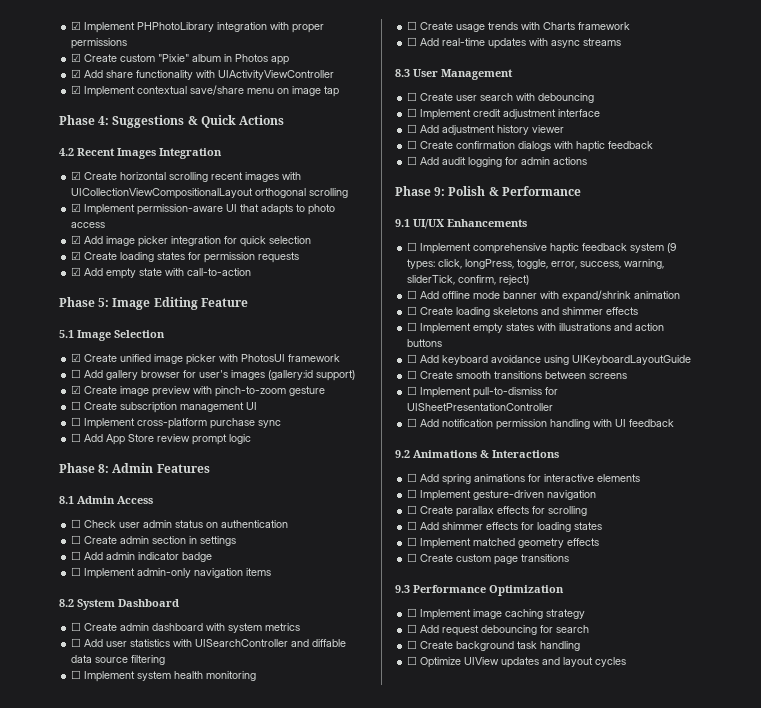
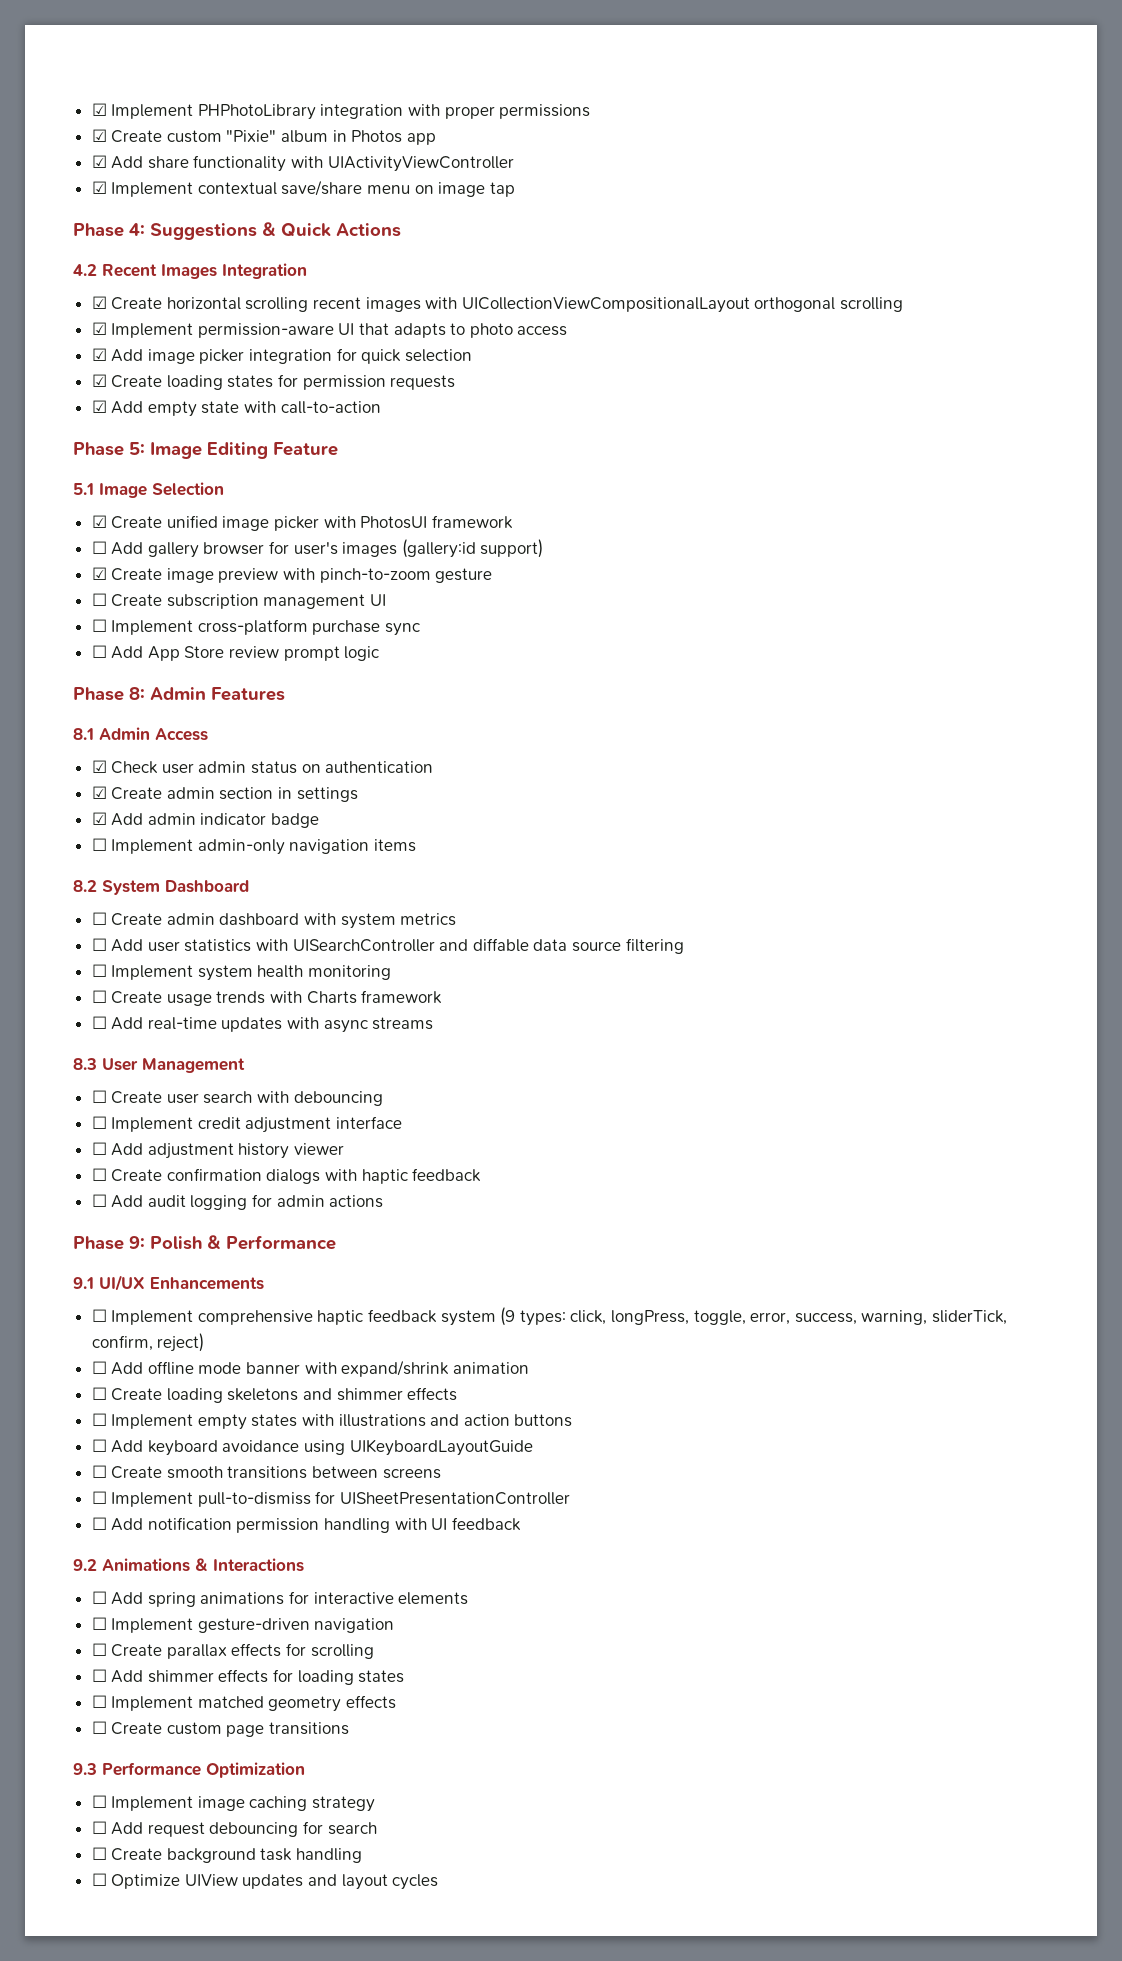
- ☐ Check user admin status on authentication
+ ☑ Check user admin status on authentication
- ☐ Create admin section in settings
+ ☑ Create admin section in settings
- ☐ Add admin indicator badge
+ ☑ Add admin indicator badge

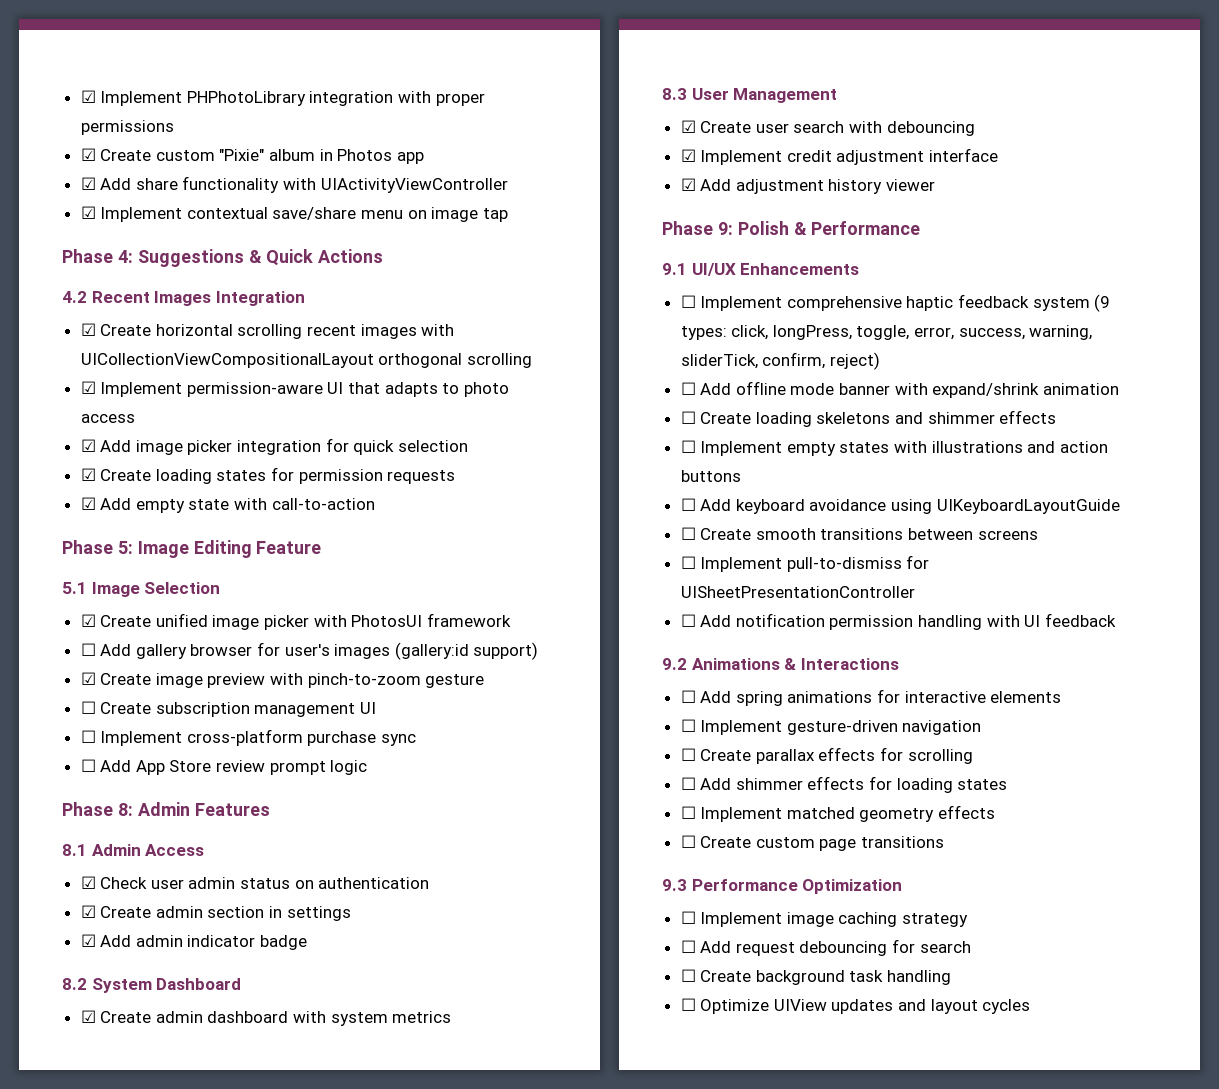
- ☐ Implement admin-only navigation items
- ☐ Create admin dashboard with system metrics
+ ☑ Create admin dashboard with system metrics
- ☐ Add user statistics with UISearchController and diffable data source filtering
- ☐ Implement system health monitoring
- ☐ Create usage trends with Charts framework
- ☐ Add real-time updates with async streams
- ☐ Create user search with debouncing
+ ☑ Create user search with debouncing
- ☐ Implement credit adjustment interface
+ ☑ Implement credit adjustment interface
- ☐ Add adjustment history viewer
+ ☑ Add adjustment history viewer
- ☐ Create confirmation dialogs with haptic feedback
- ☐ Add audit logging for admin actions

